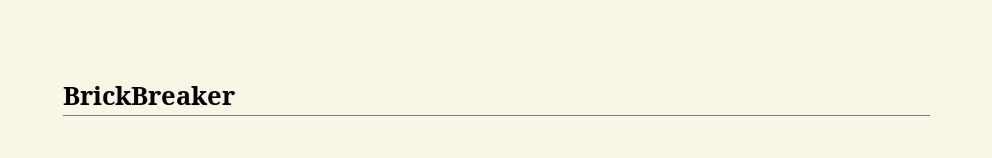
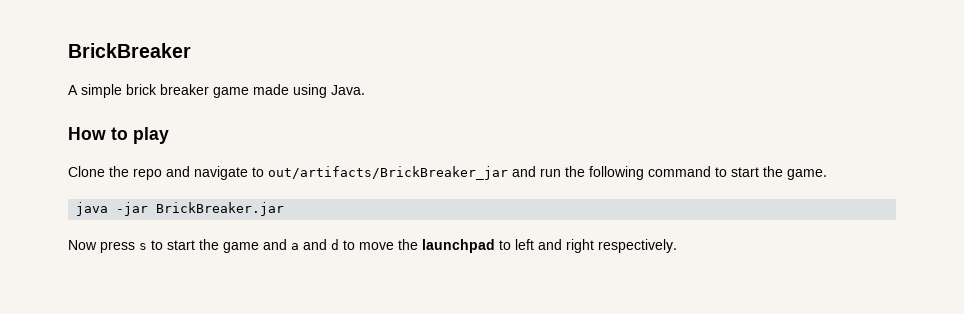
+ A simple brick breaker game made using Java.
+ How to play
+ Clone the repo and navigate to out/artifacts/BrickBreaker_jar and run the following command to start the game.
+ java -jar BrickBreaker.jar
+ Now press s to start the game and a and d to move the launchpad to left and right respectively.

